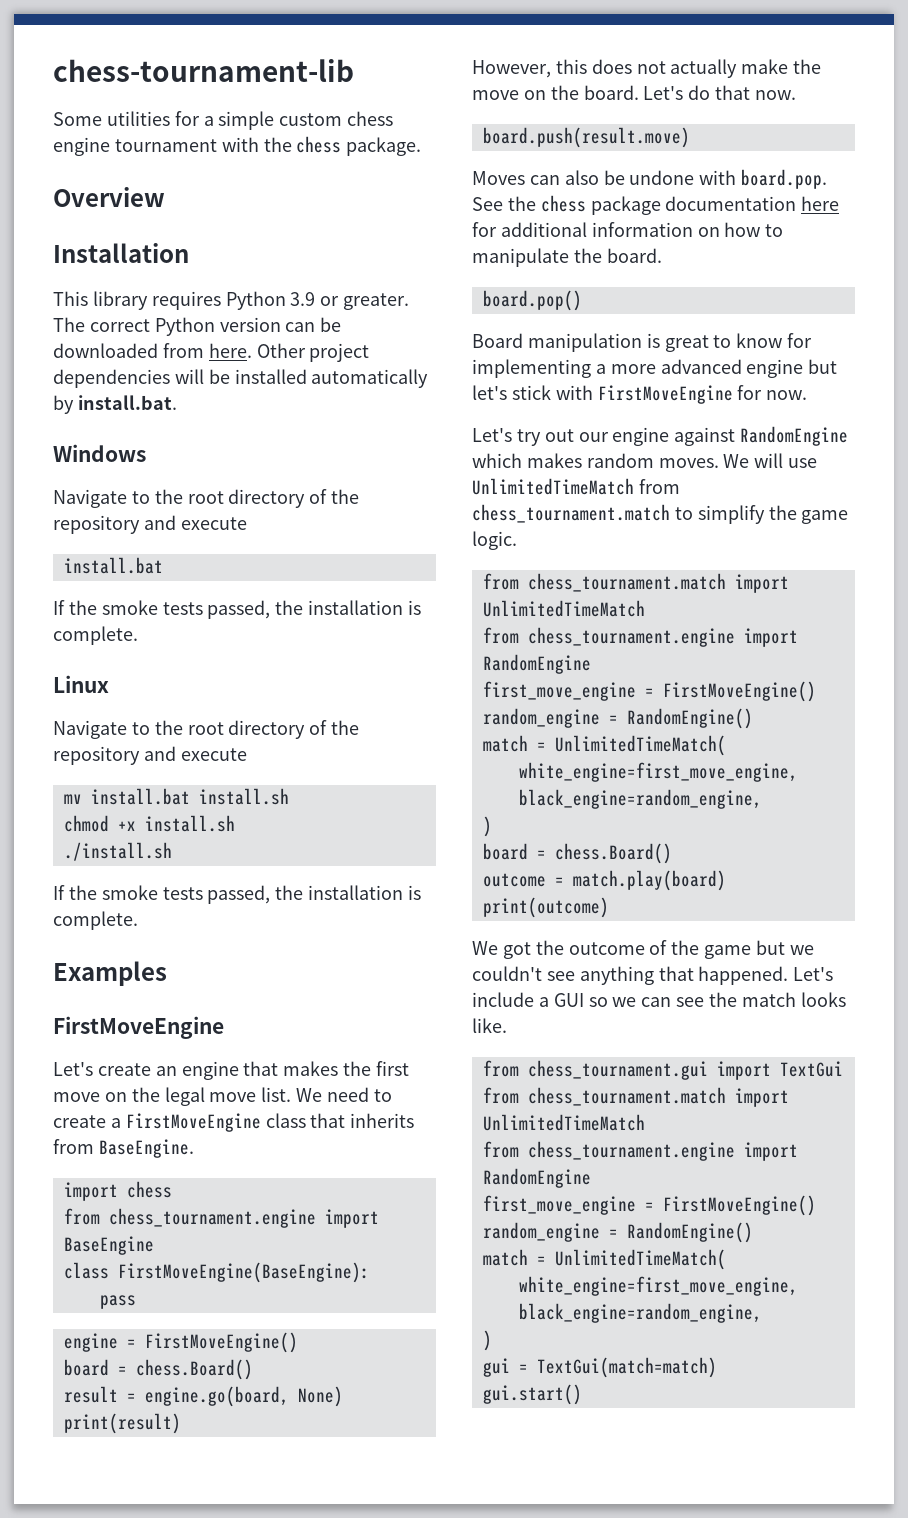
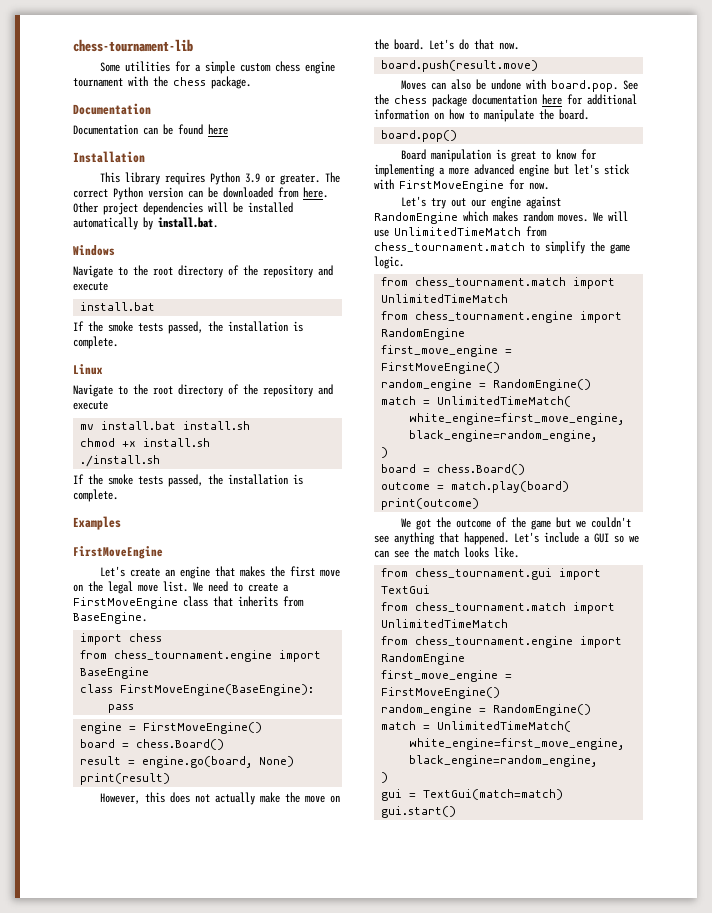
  Some utilities for a simple custom chess engine tournament with the chess package.
- Overview
+ Documentation
+ Documentation can be found here

